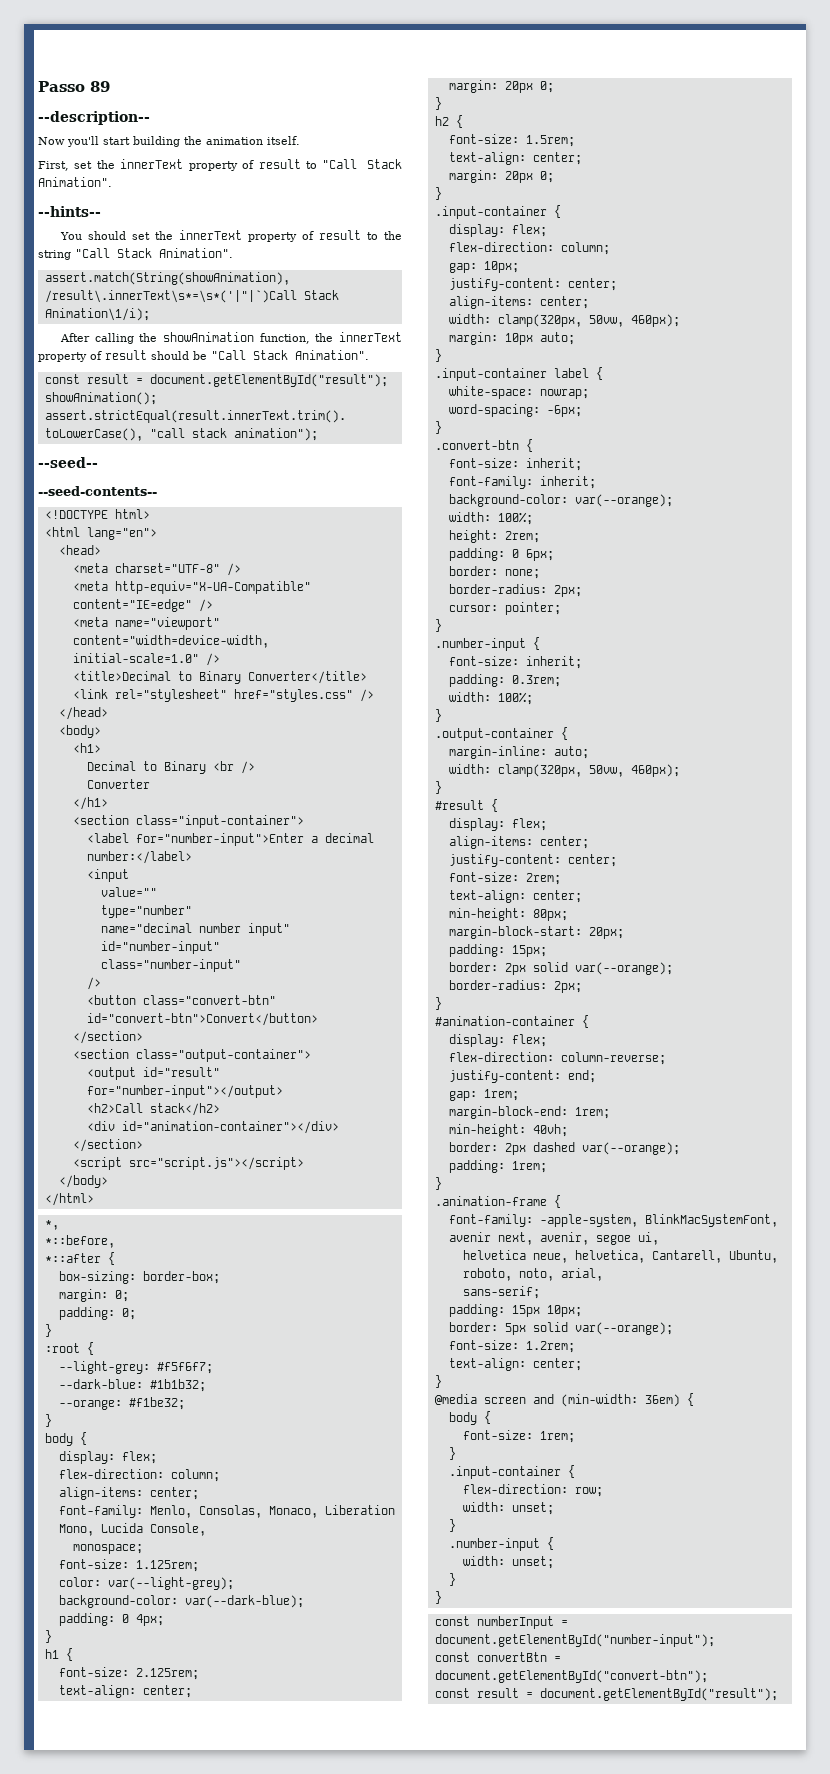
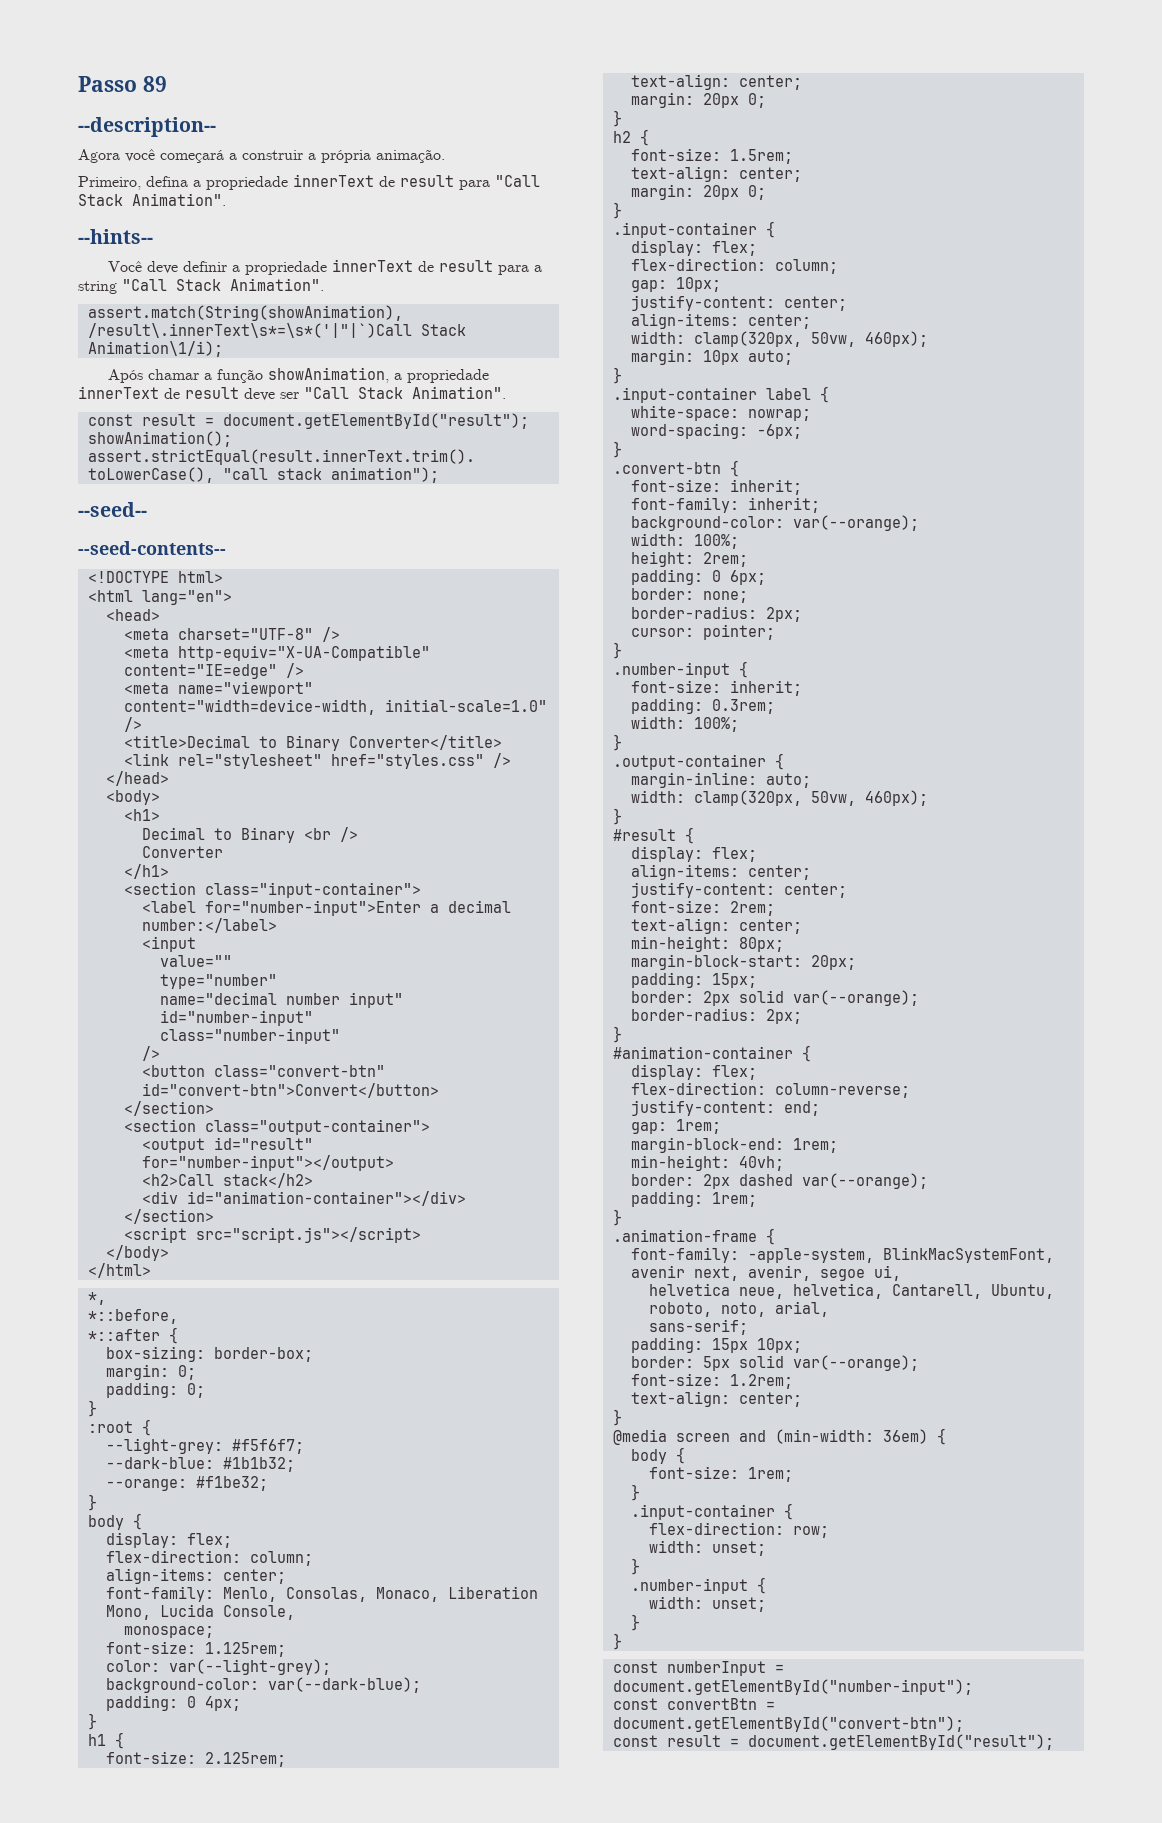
- Now you'll start building the animation itself.
- First, set the innerText property of result to "Call Stack Animation".
+ Agora você começará a construir a própria animação.
+ Primeiro, defina a propriedade innerText de result para "Call Stack Animation".
  --hints--
- You should set the innerText property of result to the string "Call Stack Animation".
+ Você deve definir a propriedade innerText de result para a string "Call Stack Animation".
- After calling the showAnimation function, the innerText property of result should be "Call Stack Animation".
+ Após chamar a função showAnimation, a propriedade innerText de result deve ser "Call Stack Animation".

